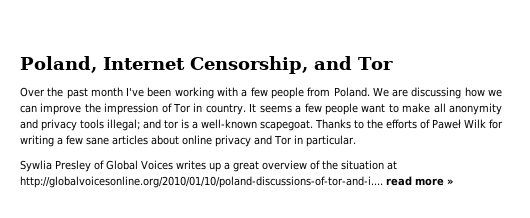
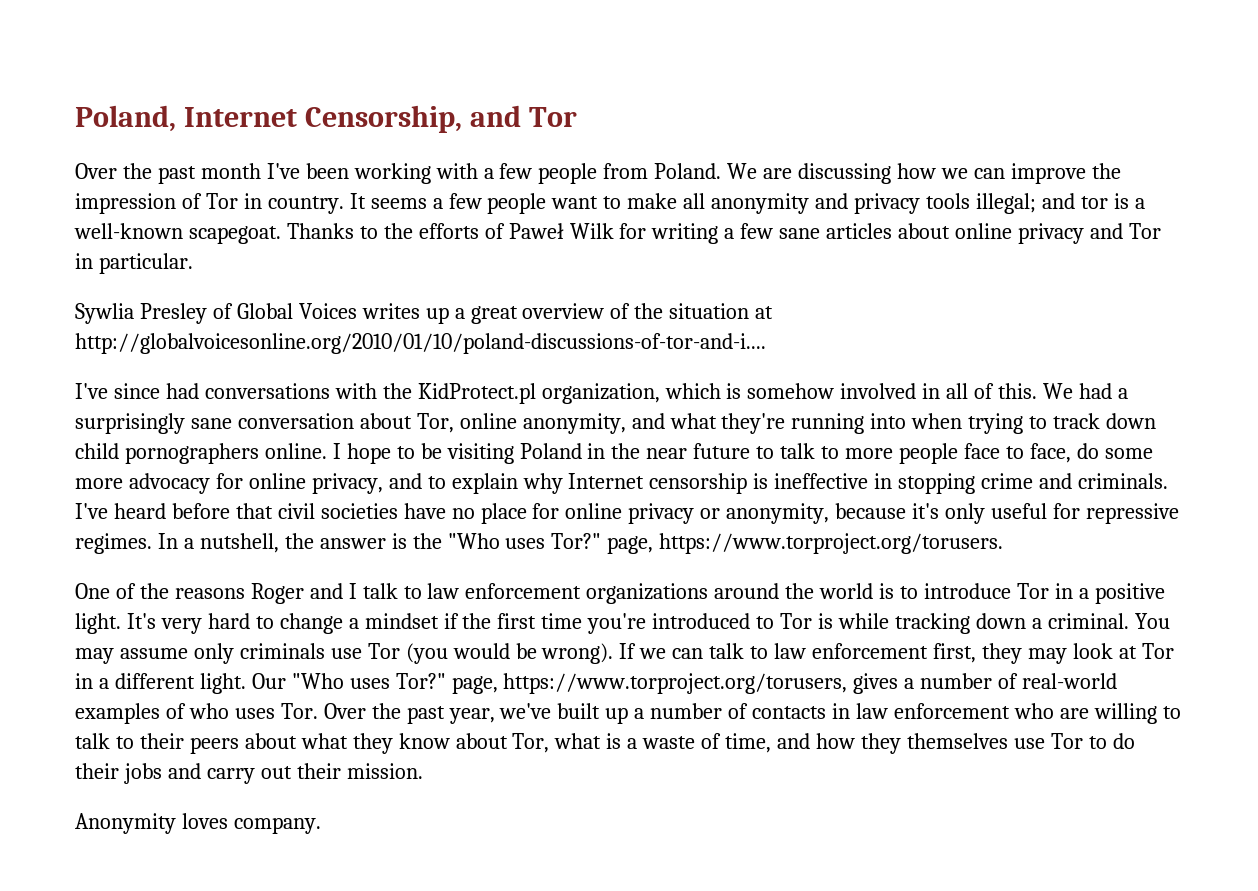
- Sywlia Presley of Global Voices writes up a great overview of the situation at http://globalvoicesonline.org/2010/01/10/poland-discussions-of-tor-and-i.... read more »
+ Sywlia Presley of Global Voices writes up a great overview of the situation at http://globalvoicesonline.org/2010/01/10/poland-discussions-of-tor-and-i....
+ I've since had conversations with the KidProtect.pl organization, which is somehow involved in all of this. We had a surprisingly sane conversation about Tor, online anonymity, and what they're running into when trying to track down child pornographers online. I hope to be visiting Poland in the near future to talk to more people face to face, do some more advocacy for online privacy, and to explain why Internet censorship is ineffective in stopping crime and criminals. I've heard before that civil societies have no place for online privacy or anonymity, because it's only useful for repressive regimes. In a nutshell, the answer is the "Who uses Tor?" page, https://www.torproject.org/torusers.
+ One of the reasons Roger and I talk to law enforcement organizations around the world is to introduce Tor in a positive light. It's very hard to change a mindset if the first time you're introduced to Tor is while tracking down a criminal. You may assume only criminals use Tor (you would be wrong). If we can talk to law enforcement first, they may look at Tor in a different light. Our "Who uses Tor?" page, https://www.torproject.org/torusers, gives a number of real-world examples of who uses Tor. Over the past year, we've built up a number of contacts in law enforcement who are willing to talk to their peers about what they know about Tor, what is a waste of time, and how they themselves use Tor to do their jobs and carry out their mission.
+ Anonymity loves company.

